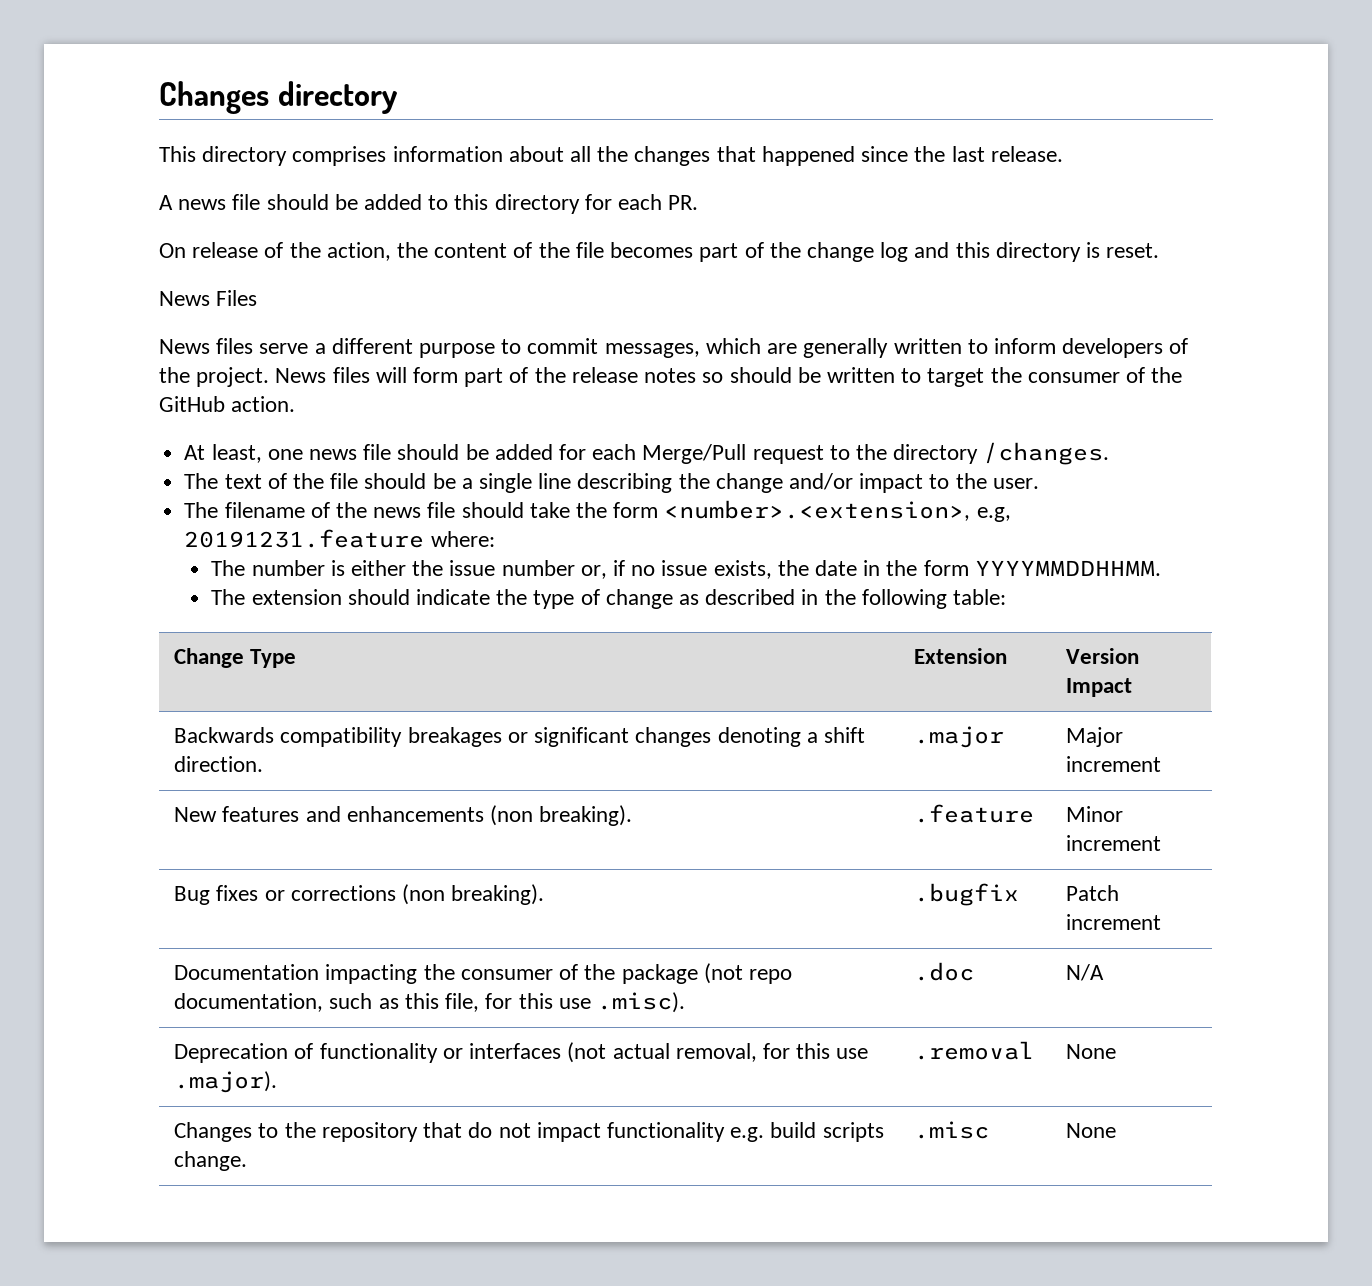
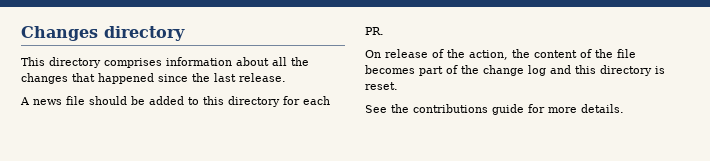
- News Files
- News files serve a different purpose to commit messages, which are generally written to inform developers of the project. News files will form part of the release notes so should be written to target the consumer of the GitHub action.
- At least, one news file should be added for each Merge/Pull request to the directory /changes.
- The text of the file should be a single line describing the change and/or impact to the user.
- The filename of the news file should take the form <number>.<extension>, e.g, 20191231.feature where:
- The number is either the issue number or, if no issue exists, the date in the form YYYYMMDDHHMM.
- The extension should indicate the type of change as described in the following table:
- Change Type | Extension | Version Impact
- Backwards compatibility breakages or significant changes denoting a shift direction. | .major | Major increment
- New features and enhancements (non breaking). | .feature | Minor increment
- Bug fixes or corrections (non breaking). | .bugfix | Patch increment
- Documentation impacting the consumer of the package (not repo documentation, such as this file, for this use .misc). | .doc | N/A
- Deprecation of functionality or interfaces (not actual removal, for this use .major). | .removal | None
- Changes to the repository that do not impact functionality e.g. build scripts change. | .misc | None
+ See the contributions guide for more details.

